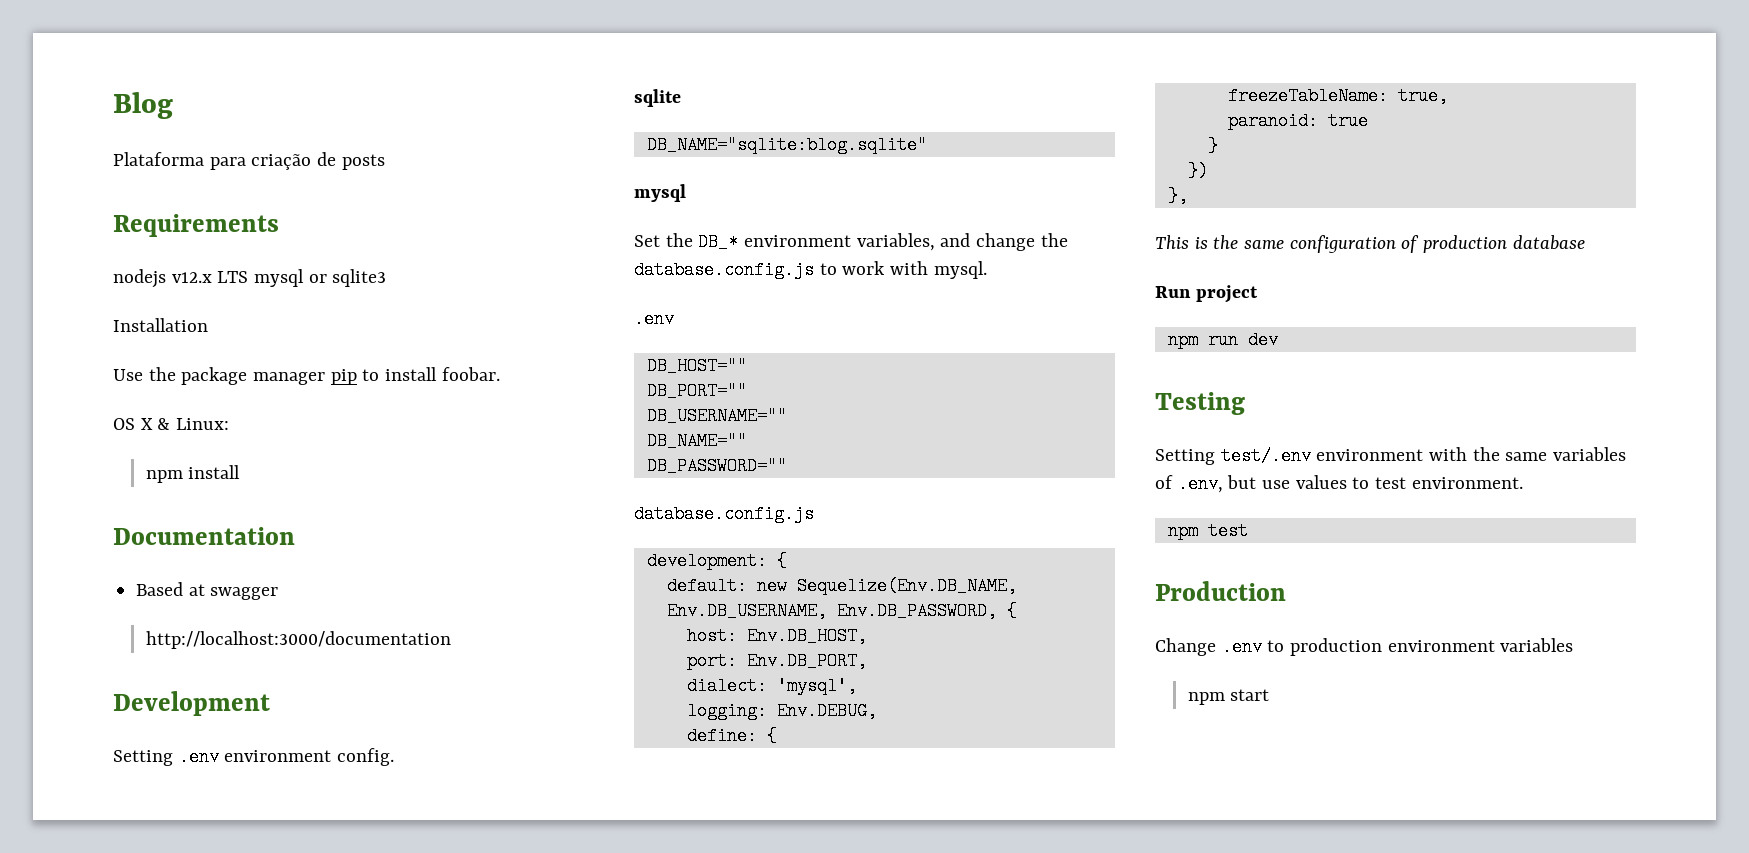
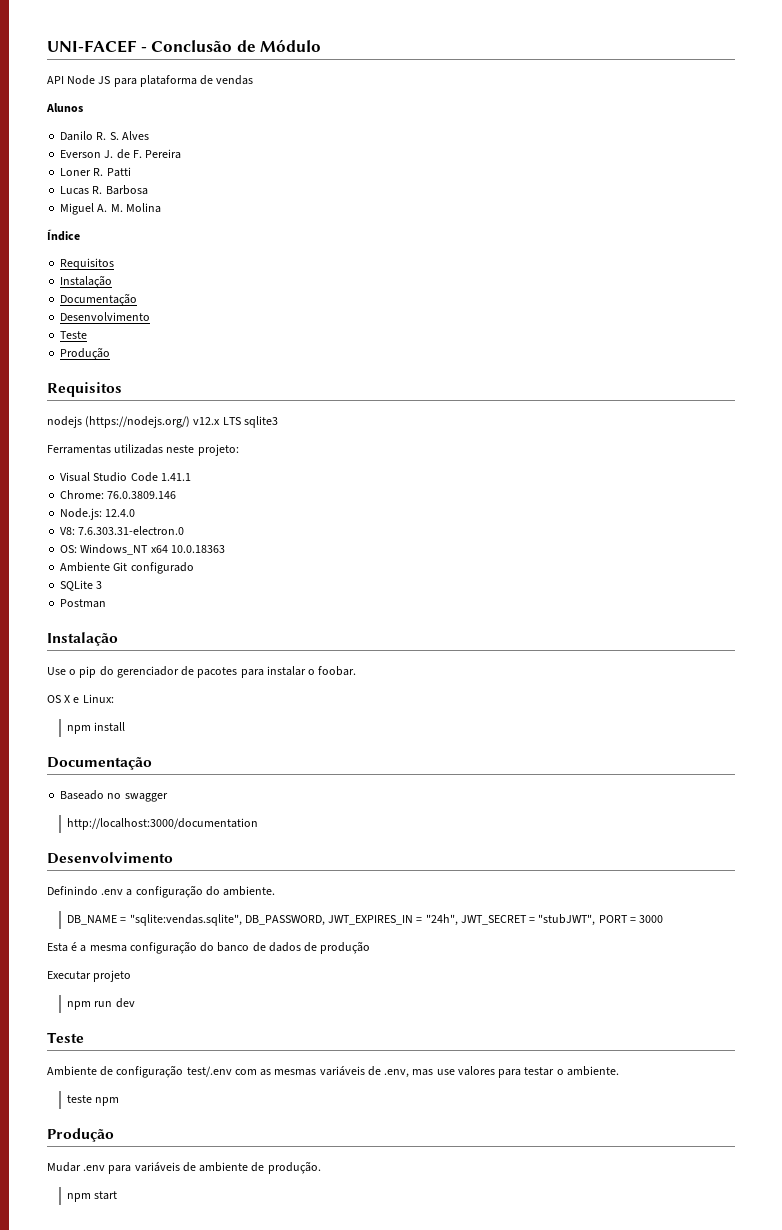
- Blog
- Plataforma para criação de posts
- Requirements
+ UNI-FACEF - Conclusão de Módulo
+ API Node JS para plataforma de vendas
+ Alunos
+ Danilo R. S. Alves
+ Everson J. de F. Pereira
+ Loner R. Patti
+ Lucas R. Barbosa
+ Miguel A. M. Molina
+ Índice
+ Requisitos
+ Instalação
+ Documentação
+ Desenvolvimento
+ Teste
+ Produção
+ Requisitos
- nodejs v12.x LTS mysql or sqlite3
+ nodejs (https://nodejs.org/) v12.x LTS sqlite3
- Installation
- Use the package manager pip to install foobar.
+ Ferramentas utilizadas neste projeto:
+ Visual Studio Code 1.41.1
+ Chrome: 76.0.3809.146
+ Node.js: 12.4.0
+ V8: 7.6.303.31-electron.0
+ OS: Windows_NT x64 10.0.18363
+ Ambiente Git configurado
+ SQLite 3
+ Postman
+ Instalação
+ Use o pip do gerenciador de pacotes para instalar o foobar.
- OS X & Linux:
+ OS X e Linux:
  npm install
- Documentation
- Based at swagger
+ Documentação
+ Baseado no swagger
  http://localhost:3000/documentation
- Development
- Setting .env environment config.
- sqlite
- DB_NAME="sqlite:blog.sqlite"
- mysql
- Set the DB_* environment variables, and change the database.config.js to work with mysql.
- .env
- DB_HOST=""
- DB_PORT=""
- DB_USERNAME=""
- DB_NAME=""
- DB_PASSWORD=""
- database.config.js
- development: {
- default: new Sequelize(Env.DB_NAME, Env.DB_USERNAME, Env.DB_PASSWORD, {
- host: Env.DB_HOST,
- port: Env.DB_PORT,
- dialect: 'mysql',
- logging: Env.DEBUG,
- define: {
- freezeTableName: true,
- paranoid: true
- }
- })
- },
- This is the same configuration of production database
- Run project
+ Desenvolvimento
+ Definindo .env a configuração do ambiente.
+ DB_NAME = "sqlite:vendas.sqlite", DB_PASSWORD, JWT_EXPIRES_IN = "24h", JWT_SECRET = "stubJWT", PORT = 3000
+ Esta é a mesma configuração do banco de dados de produção
+ Executar projeto
  npm run dev
- Testing
- Setting test/.env environment with the same variables of .env, but use values to test environment.
- npm test
- Production
- Change .env to production environment variables
+ Teste
+ Ambiente de configuração test/.env com as mesmas variáveis de .env, mas use valores para testar o ambiente.
+ teste npm
+ Produção
+ Mudar .env para variáveis de ambiente de produção.

